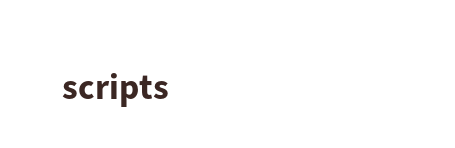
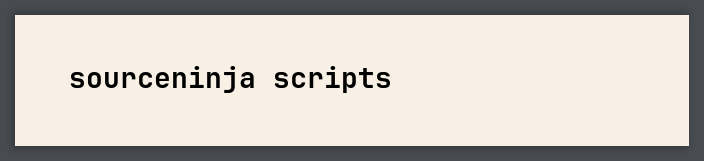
- scripts
+ sourceninja scripts

